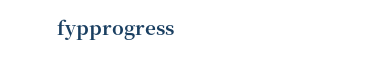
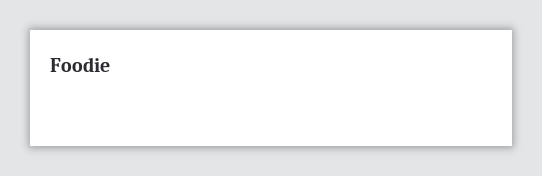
- fypprogress
+ Foodie

